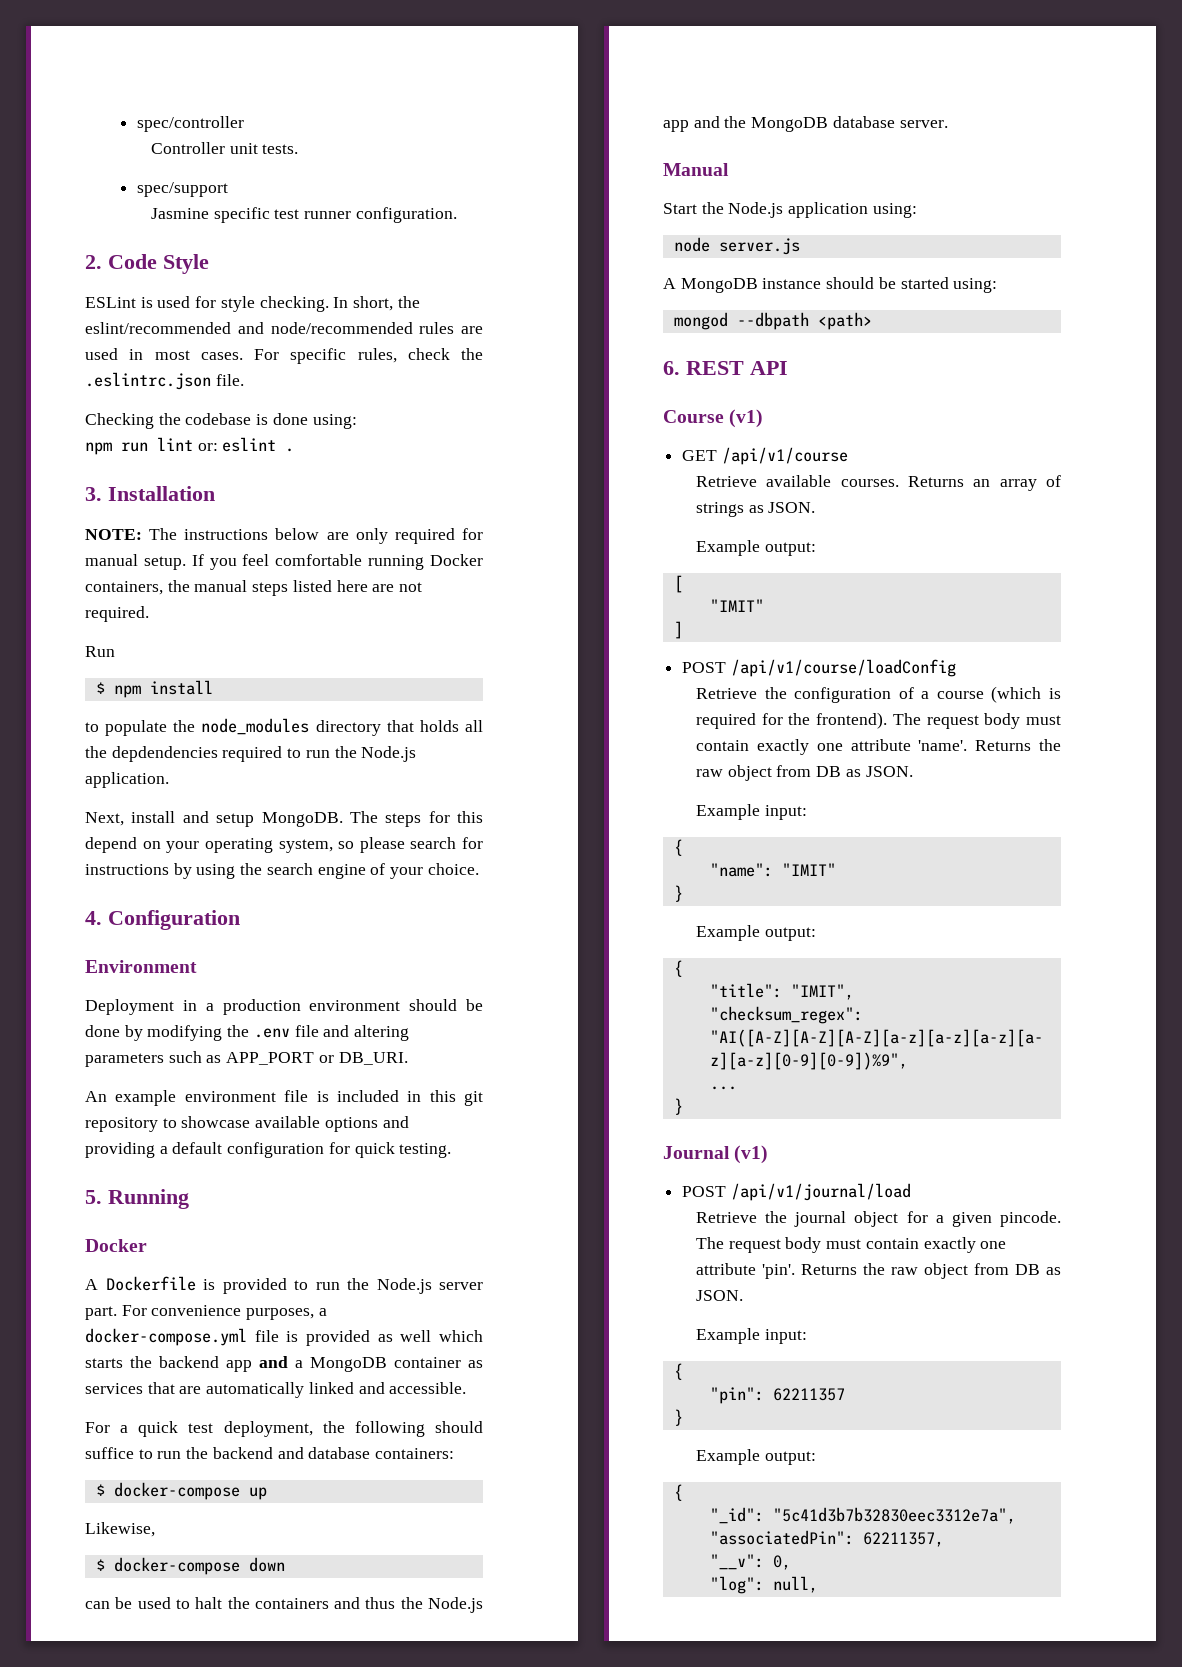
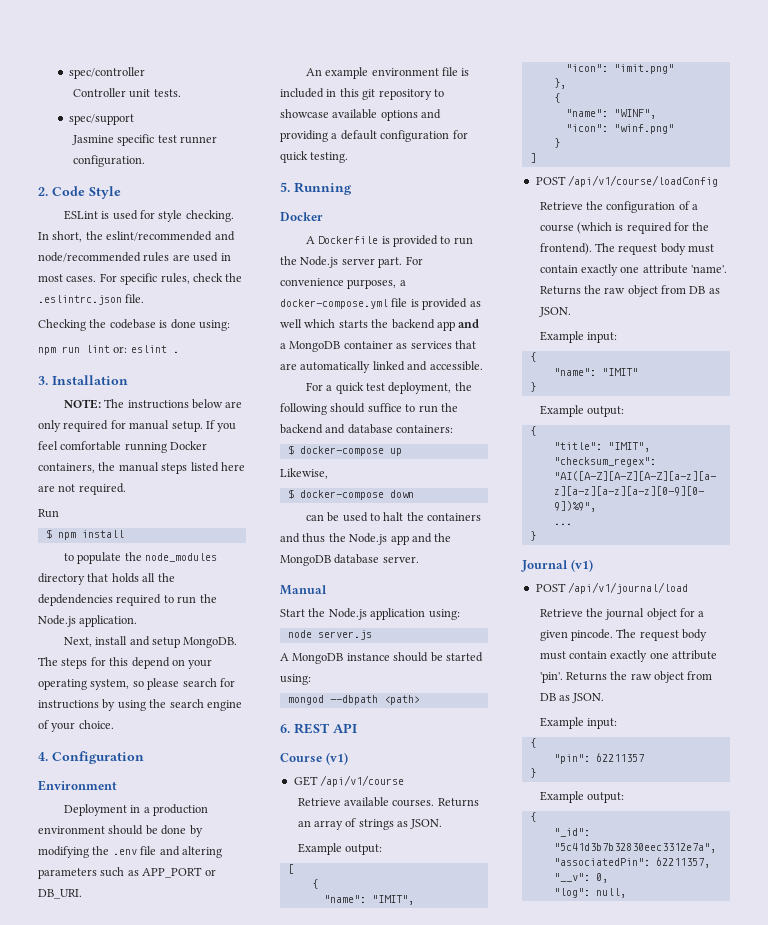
  [
- "IMIT"
+ {
+ "name": "IMIT",
+ "icon": "imit.png"
+ },
+ {
+ "name": "WINF",
+ "icon": "winf.png"
+ }

